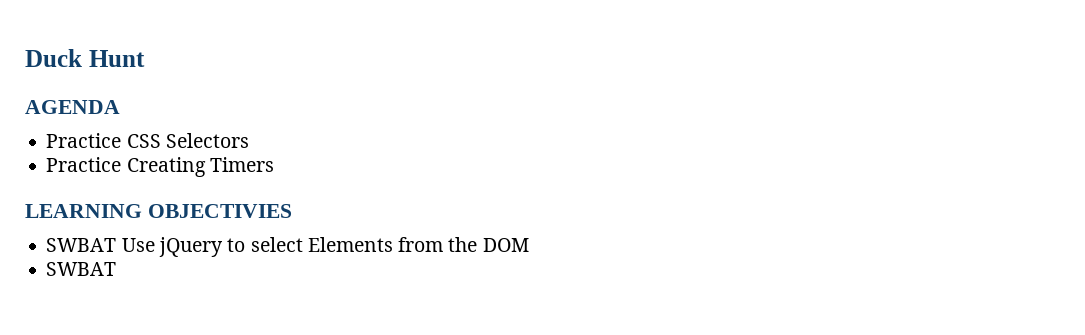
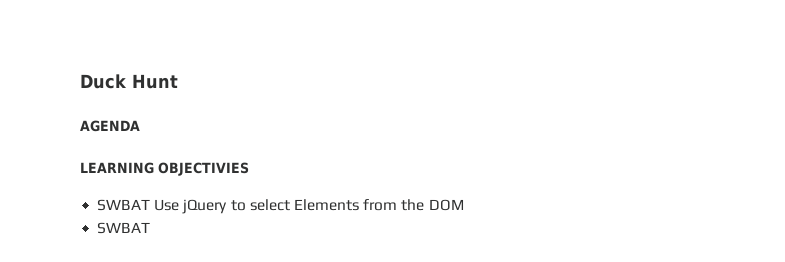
- Practice CSS Selectors
- Practice Creating Timers

